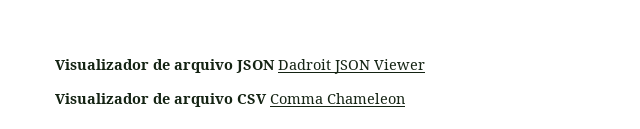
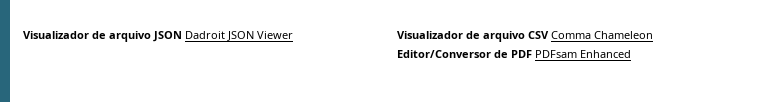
+ Editor/Conversor de PDF PDFsam Enhanced

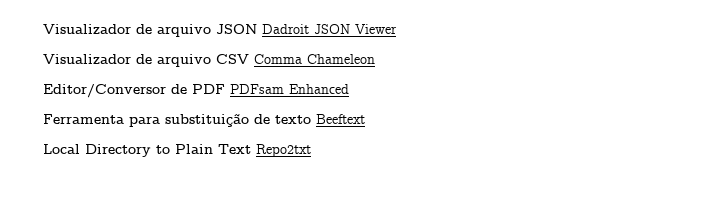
+ Ferramenta para substituição de texto Beeftext
+ Local Directory to Plain Text Repo2txt

